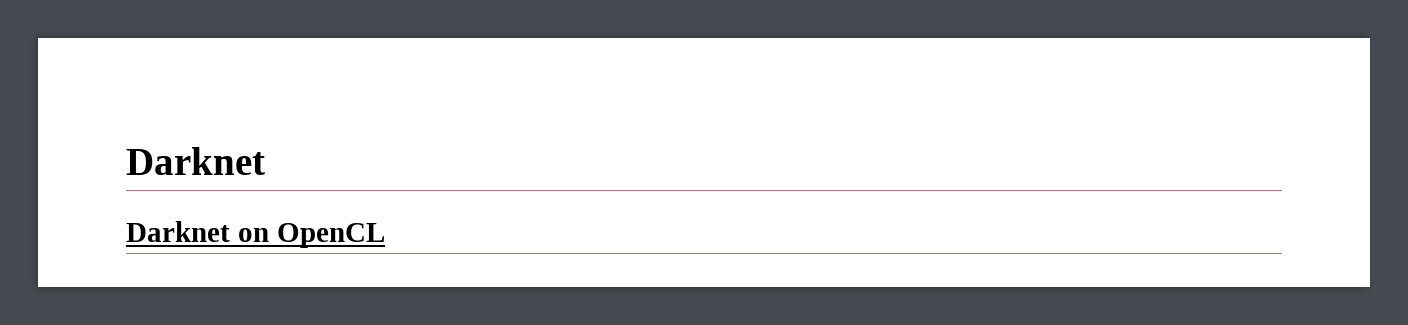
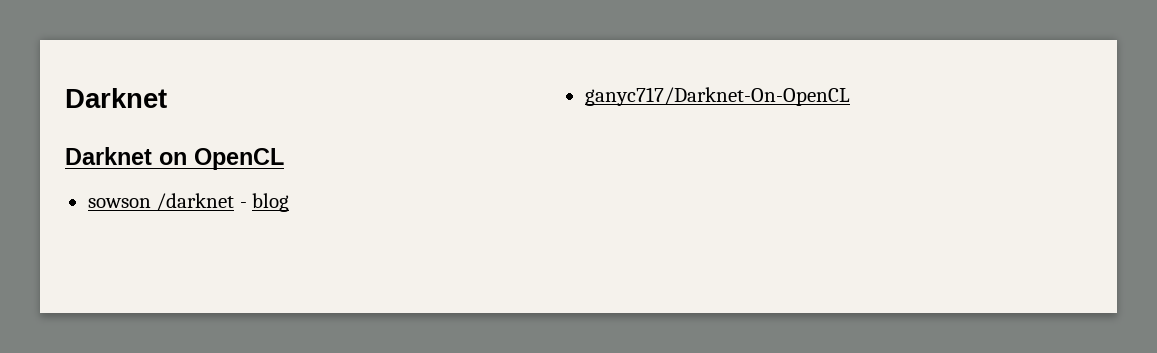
+ sowson /darknet - blog
+ ganyc717/Darknet-On-OpenCL

